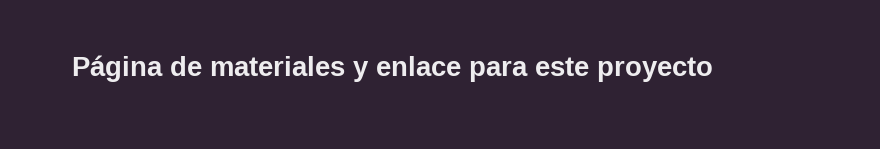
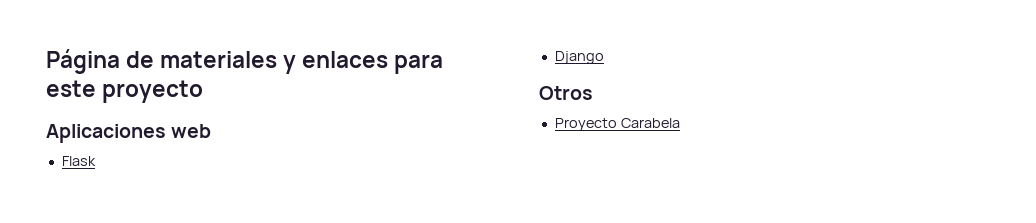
- Página de materiales y enlace para este proyecto
+ Página de materiales y enlaces para este proyecto
+ Aplicaciones web
+ Flask
+ Django
+ Otros
+ Proyecto Carabela

